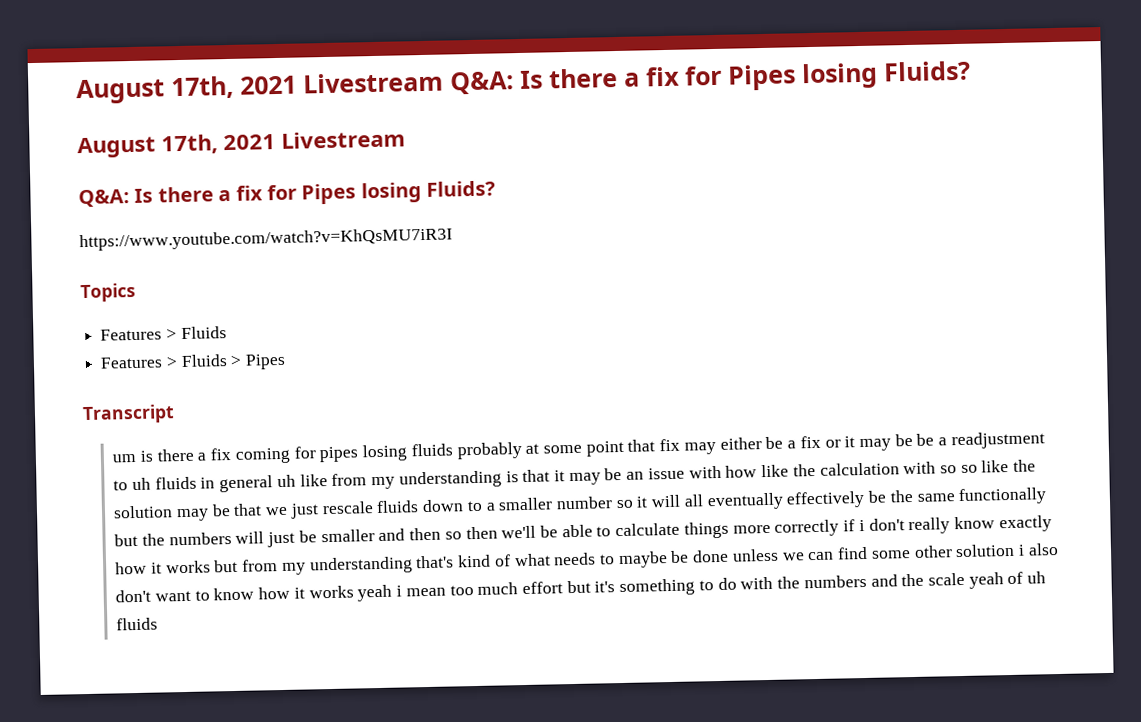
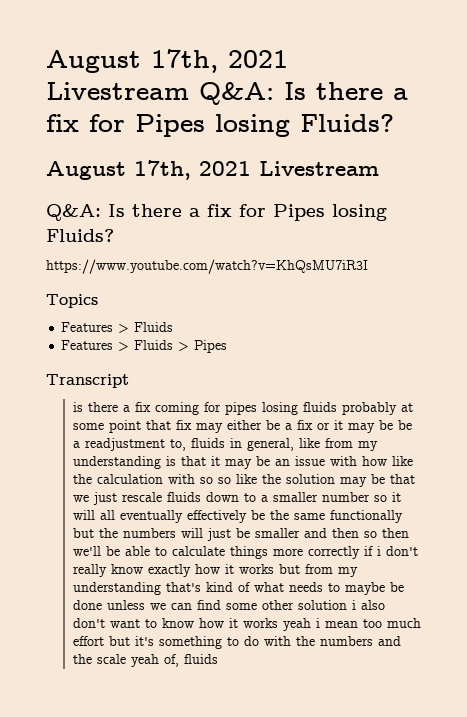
- um is there a fix coming for pipes losing fluids probably at some point that fix may either be a fix or it may be be a readjustment to uh fluids in general uh like from my understanding is that it may be an issue with how like the calculation with so so like the solution may be that we just rescale fluids down to a smaller number so it will all eventually effectively be the same functionally but the numbers will just be smaller and then so then we'll be able to calculate things more correctly if i don't really know exactly how it works but from my understanding that's kind of what needs to maybe be done unless we can find some other solution i also don't want to know how it works yeah i mean too much effort but it's something to do with the numbers and the scale yeah of uh fluids
+ is there a fix coming for pipes losing fluids probably at some point that fix may either be a fix or it may be be a readjustment to, fluids in general, like from my understanding is that it may be an issue with how like the calculation with so so like the solution may be that we just rescale fluids down to a smaller number so it will all eventually effectively be the same functionally but the numbers will just be smaller and then so then we'll be able to calculate things more correctly if i don't really know exactly how it works but from my understanding that's kind of what needs to maybe be done unless we can find some other solution i also don't want to know how it works yeah i mean too much effort but it's something to do with the numbers and the scale yeah of, fluids

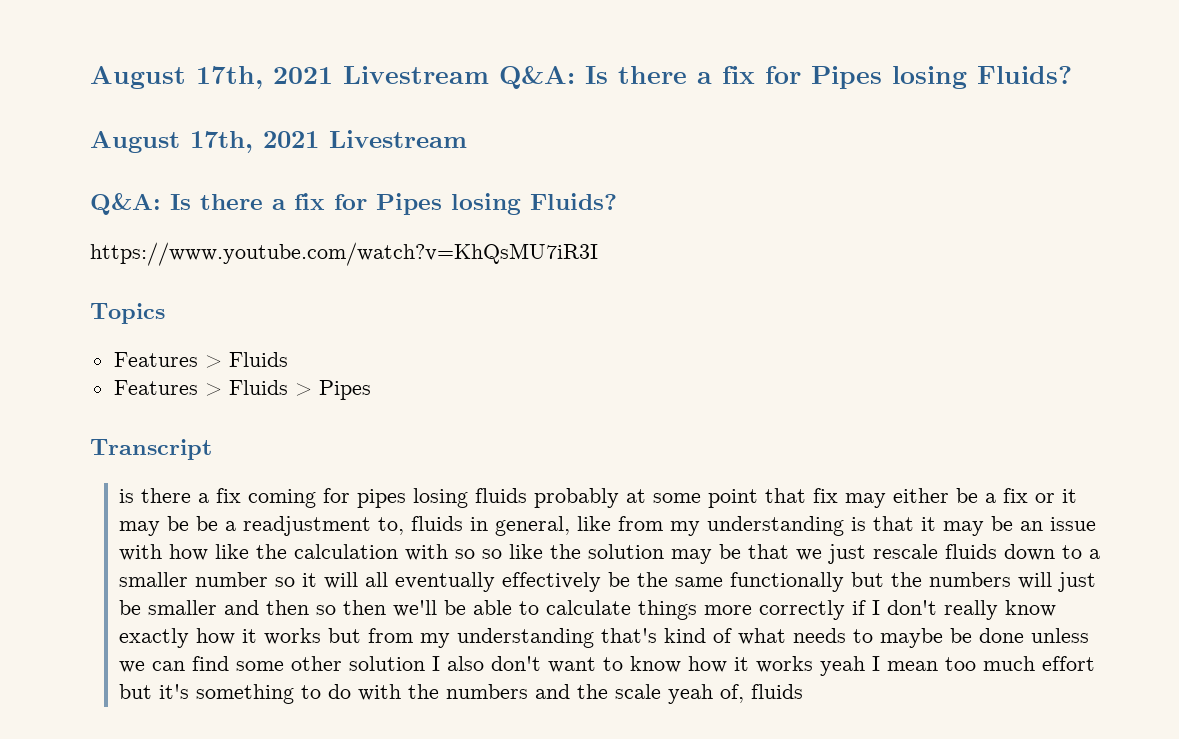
- is there a fix coming for pipes losing fluids probably at some point that fix may either be a fix or it may be be a readjustment to, fluids in general, like from my understanding is that it may be an issue with how like the calculation with so so like the solution may be that we just rescale fluids down to a smaller number so it will all eventually effectively be the same functionally but the numbers will just be smaller and then so then we'll be able to calculate things more correctly if i don't really know exactly how it works but from my understanding that's kind of what needs to maybe be done unless we can find some other solution i also don't want to know how it works yeah i mean too much effort but it's something to do with the numbers and the scale yeah of, fluids
+ is there a fix coming for pipes losing fluids probably at some point that fix may either be a fix or it may be be a readjustment to, fluids in general, like from my understanding is that it may be an issue with how like the calculation with so so like the solution may be that we just rescale fluids down to a smaller number so it will all eventually effectively be the same functionally but the numbers will just be smaller and then so then we'll be able to calculate things more correctly if I don't really know exactly how it works but from my understanding that's kind of what needs to maybe be done unless we can find some other solution I also don't want to know how it works yeah I mean too much effort but it's something to do with the numbers and the scale yeah of, fluids

